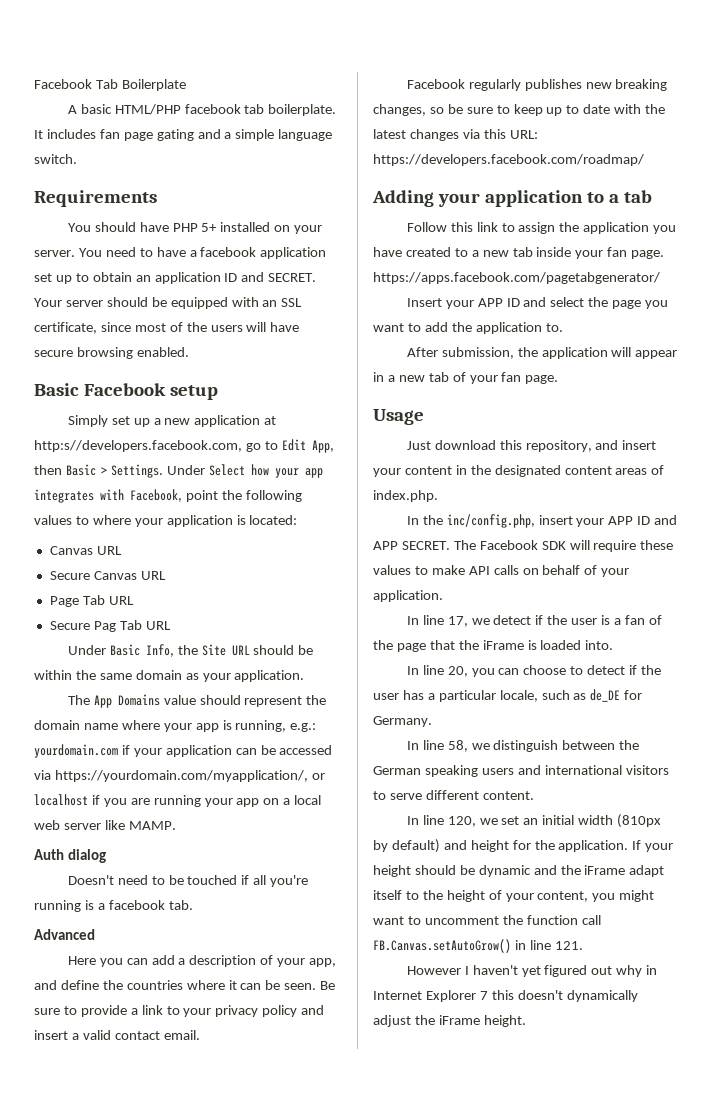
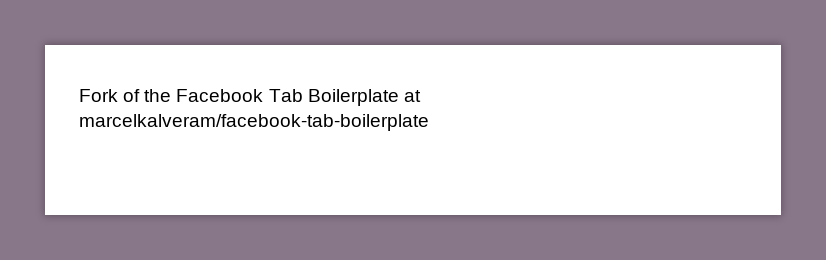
- Facebook Tab Boilerplate
- A basic HTML/PHP facebook tab boilerplate. It includes fan page gating and a simple language switch.
- Requirements
- You should have PHP 5+ installed on your server. You need to have a facebook application set up to obtain an application ID and SECRET. Your server should be equipped with an SSL certificate, since most of the users will have secure browsing enabled.
- Basic Facebook setup
- Simply set up a new application at http:s//developers.facebook.com, go to Edit App, then Basic > Settings. Under Select how your app integrates with Facebook, point the following values to where your application is located:
- Canvas URL
- Secure Canvas URL
- Page Tab URL
- Secure Pag Tab URL
- Under Basic Info, the Site URL should be within the same domain as your application.
- The App Domains value should represent the domain name where your app is running, e.g.: yourdomain.com if your application can be accessed via https://yourdomain.com/myapplication/, or localhost if you are running your app on a local web server like MAMP.
- Auth dialog
- Doesn't need to be touched if all you're running is a facebook tab.
- Advanced
- Here you can add a description of your app, and define the countries where it can be seen. Be sure to provide a link to your privacy policy and insert a valid contact email.
- Facebook regularly publishes new breaking changes, so be sure to keep up to date with the latest changes via this URL: https://developers.facebook.com/roadmap/
- Adding your application to a tab
- Follow this link to assign the application you have created to a new tab inside your fan page. https://apps.facebook.com/pagetabgenerator/
- Insert your APP ID and select the page you want to add the application to.
- After submission, the application will appear in a new tab of your fan page.
- Usage
- Just download this repository, and insert your content in the designated content areas of index.php.
- In the inc/config.php, insert your APP ID and APP SECRET. The Facebook SDK will require these values to make API calls on behalf of your application.
- In line 17, we detect if the user is a fan of the page that the iFrame is loaded into.
- In line 20, you can choose to detect if the user has a particular locale, such as de_DE for Germany.
- In line 58, we distinguish between the German speaking users and international visitors to serve different content.
- In line 120, we set an initial width (810px by default) and height for the application. If your height should be dynamic and the iFrame adapt itself to the height of your content, you might want to uncomment the function call FB.Canvas.setAutoGrow() in line 121.
- However I haven't yet figured out why in Internet Explorer 7 this doesn't dynamically adjust the iFrame height.
+ Fork of the Facebook Tab Boilerplate at marcelkalveram/facebook-tab-boilerplate

